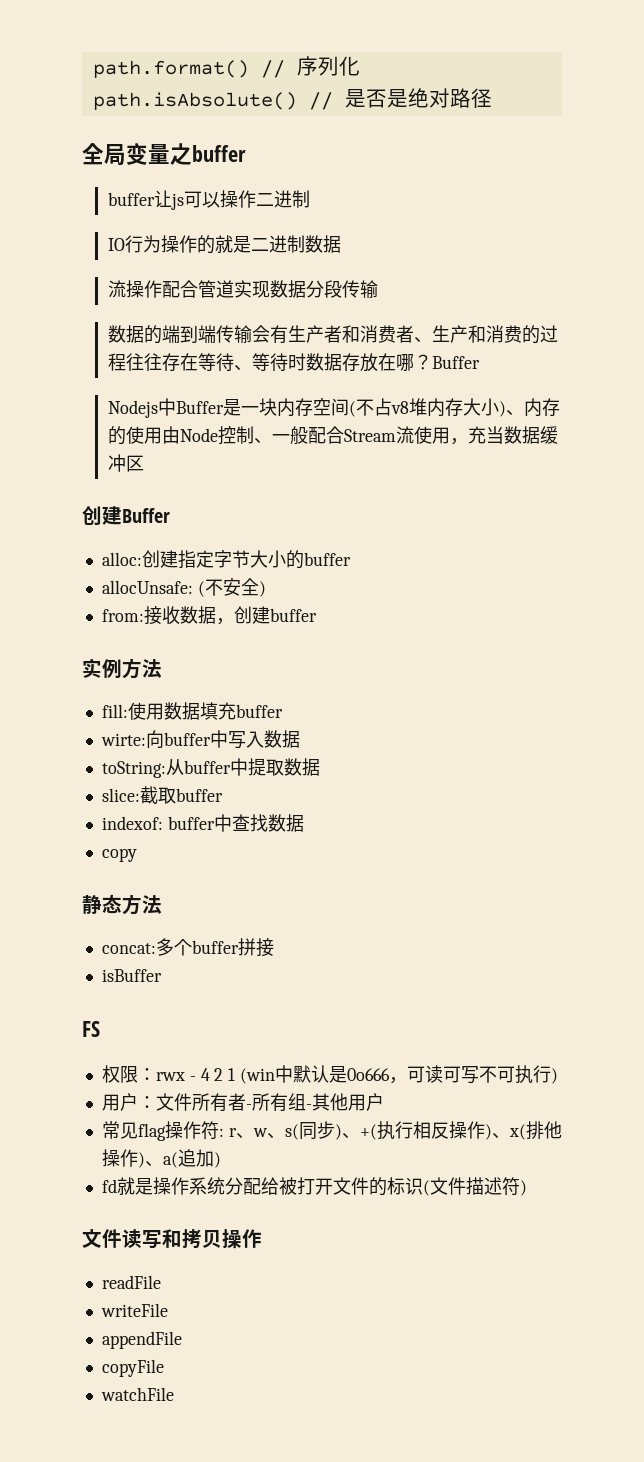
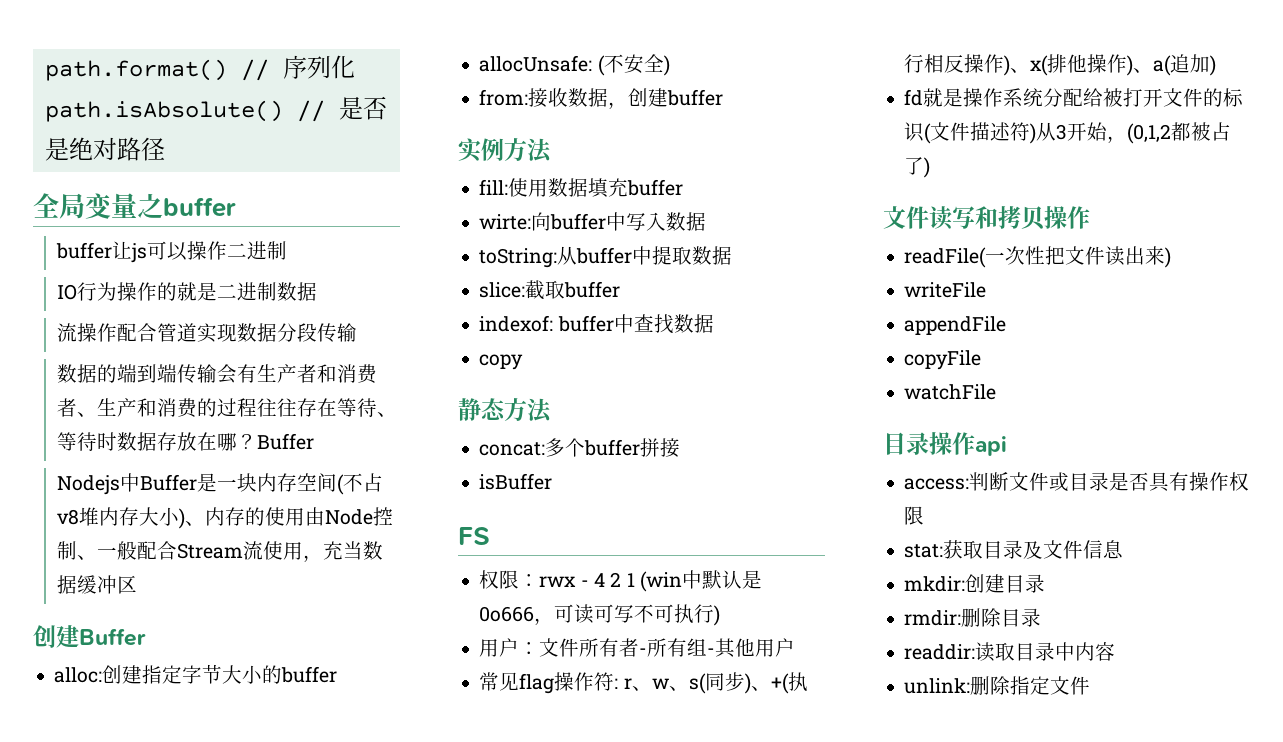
- fd就是操作系统分配给被打开文件的标识(文件描述符)
+ fd就是操作系统分配给被打开文件的标识(文件描述符)从3开始，(0,1,2都被占了)
- readFile
+ readFile(一次性把文件读出来)
  writeFile
  appendFile
  copyFile
  watchFile
+ 目录操作api
+ access:判断文件或目录是否具有操作权限
+ stat:获取目录及文件信息
+ mkdir:创建目录
+ rmdir:删除目录
+ readdir:读取目录中内容
+ unlink:删除指定文件

